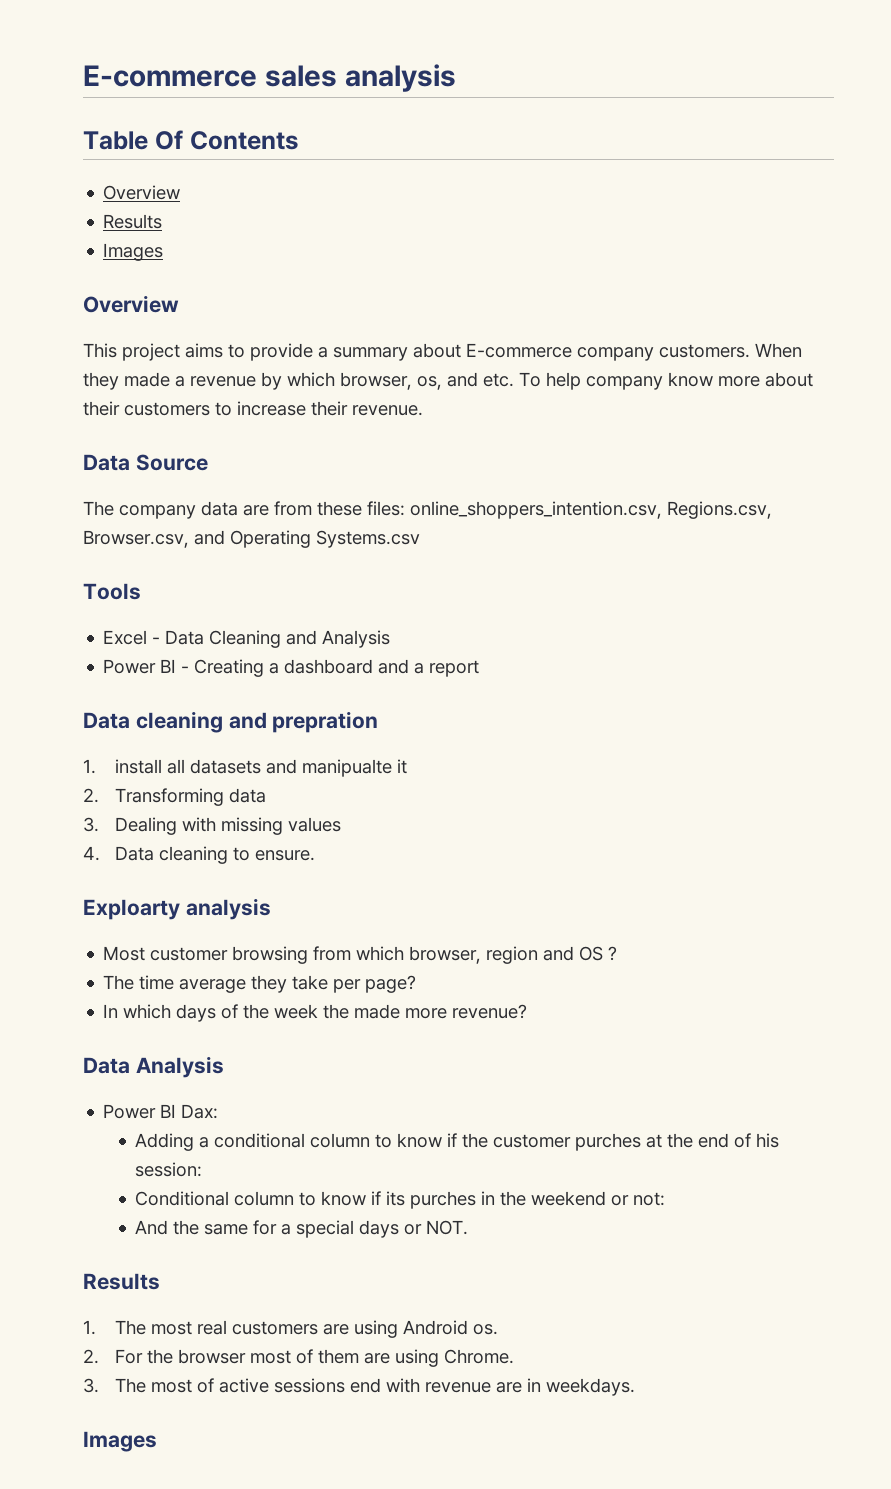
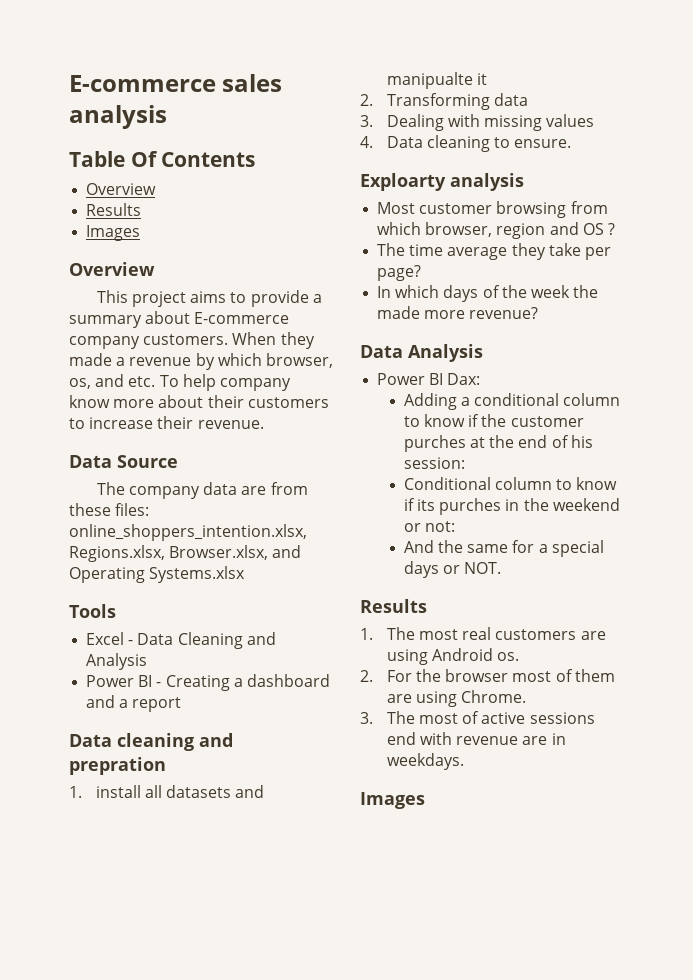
- The company data are from these files: online_shoppers_intention.csv, Regions.csv, Browser.csv, and Operating Systems.csv
+ The company data are from these files: online_shoppers_intention.xlsx, Regions.xlsx, Browser.xlsx, and Operating Systems.xlsx

